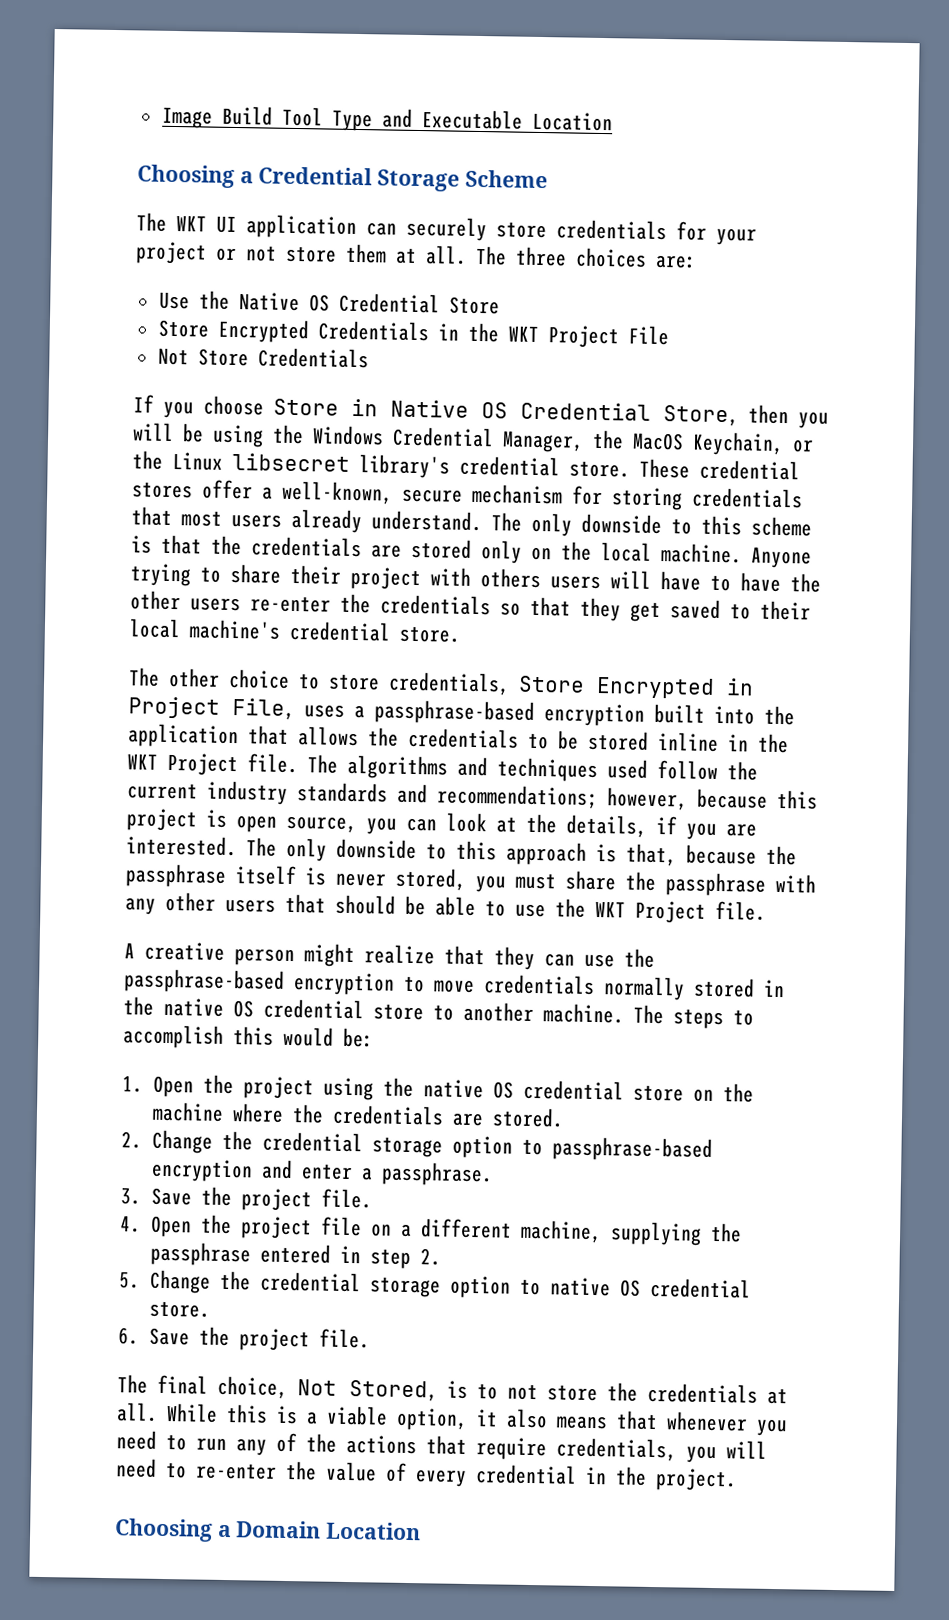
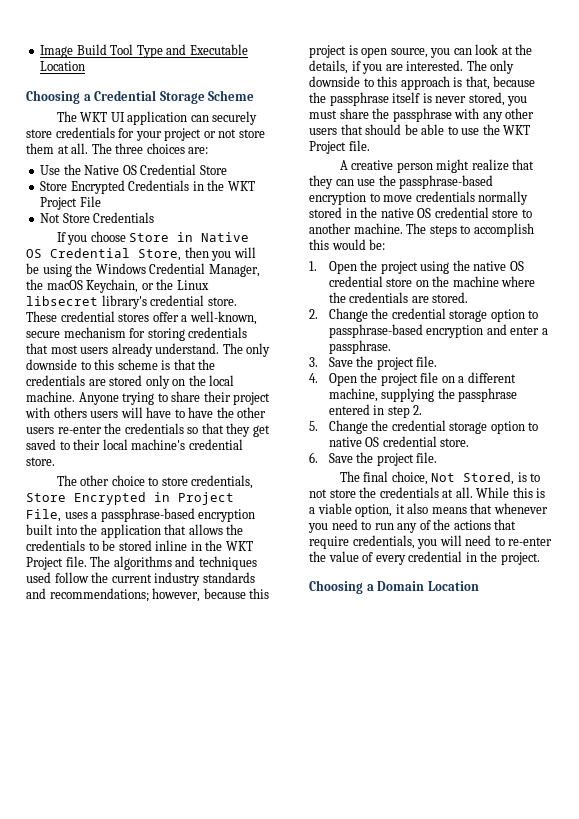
- If you choose Store in Native OS Credential Store, then you will be using the Windows Credential Manager, the MacOS Keychain, or the Linux libsecret library's credential store.
+ If you choose Store in Native OS Credential Store, then you will be using the Windows Credential Manager, the macOS Keychain, or the Linux libsecret library's credential store.

